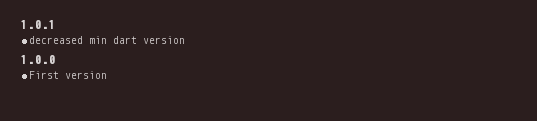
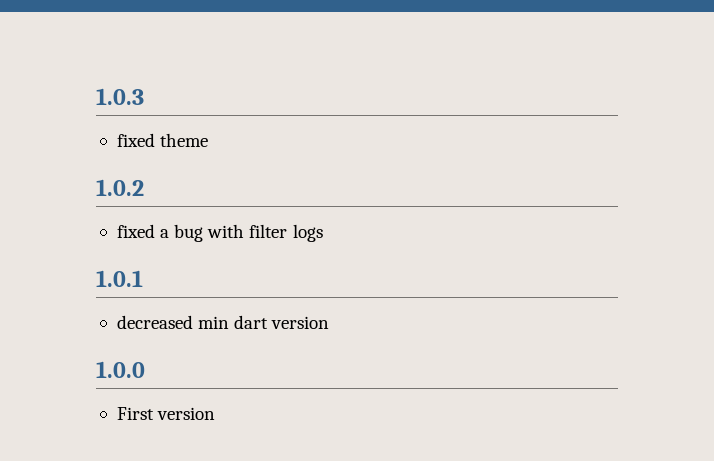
+ 1.0.3
+ fixed theme
+ 1.0.2
+ fixed a bug with filter logs

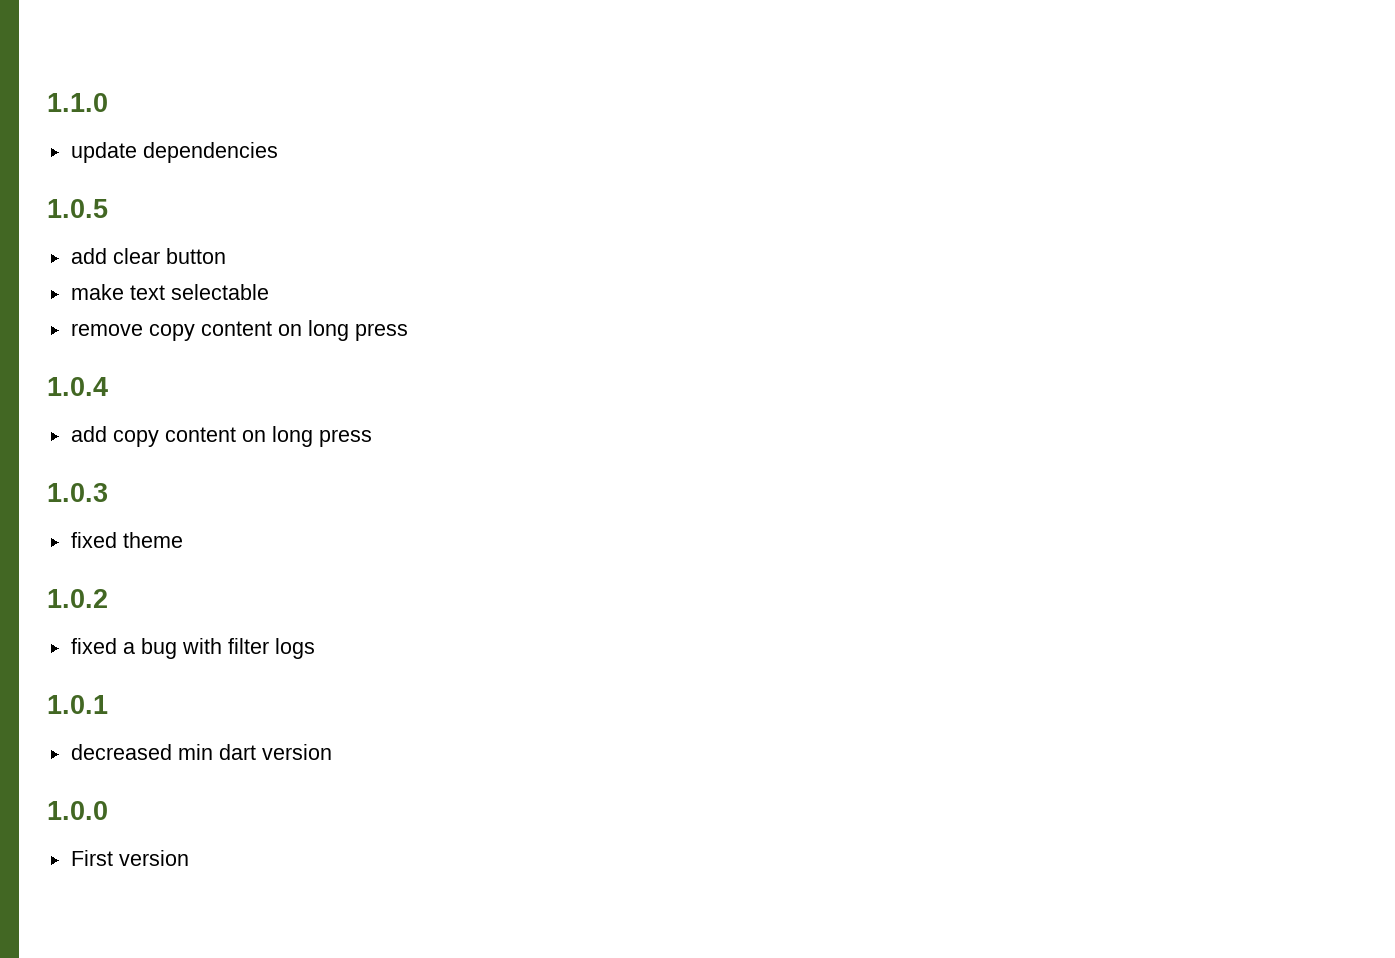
+ 1.1.0
+ update dependencies
+ 1.0.5
+ add clear button
+ make text selectable
+ remove copy content on long press
+ 1.0.4
+ add copy content on long press

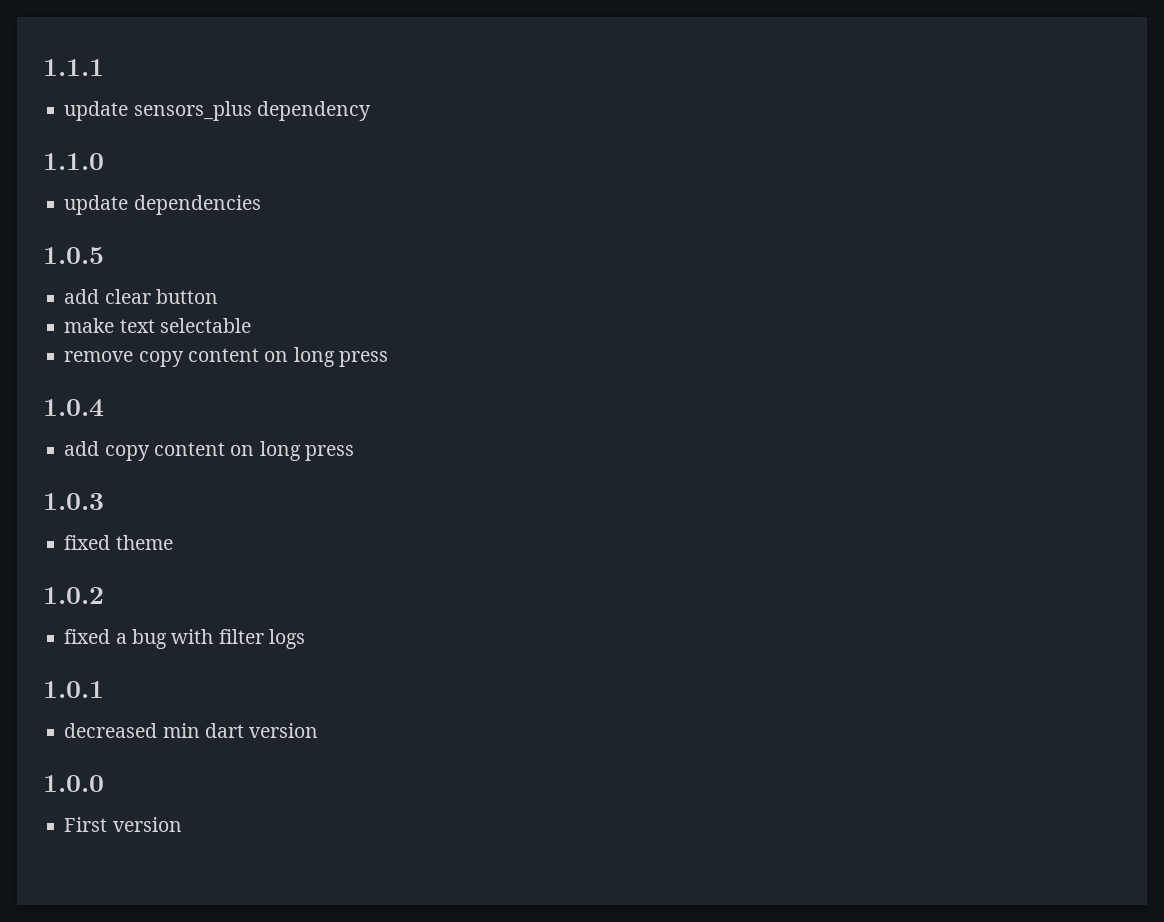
+ 1.1.1
+ update sensors_plus dependency

